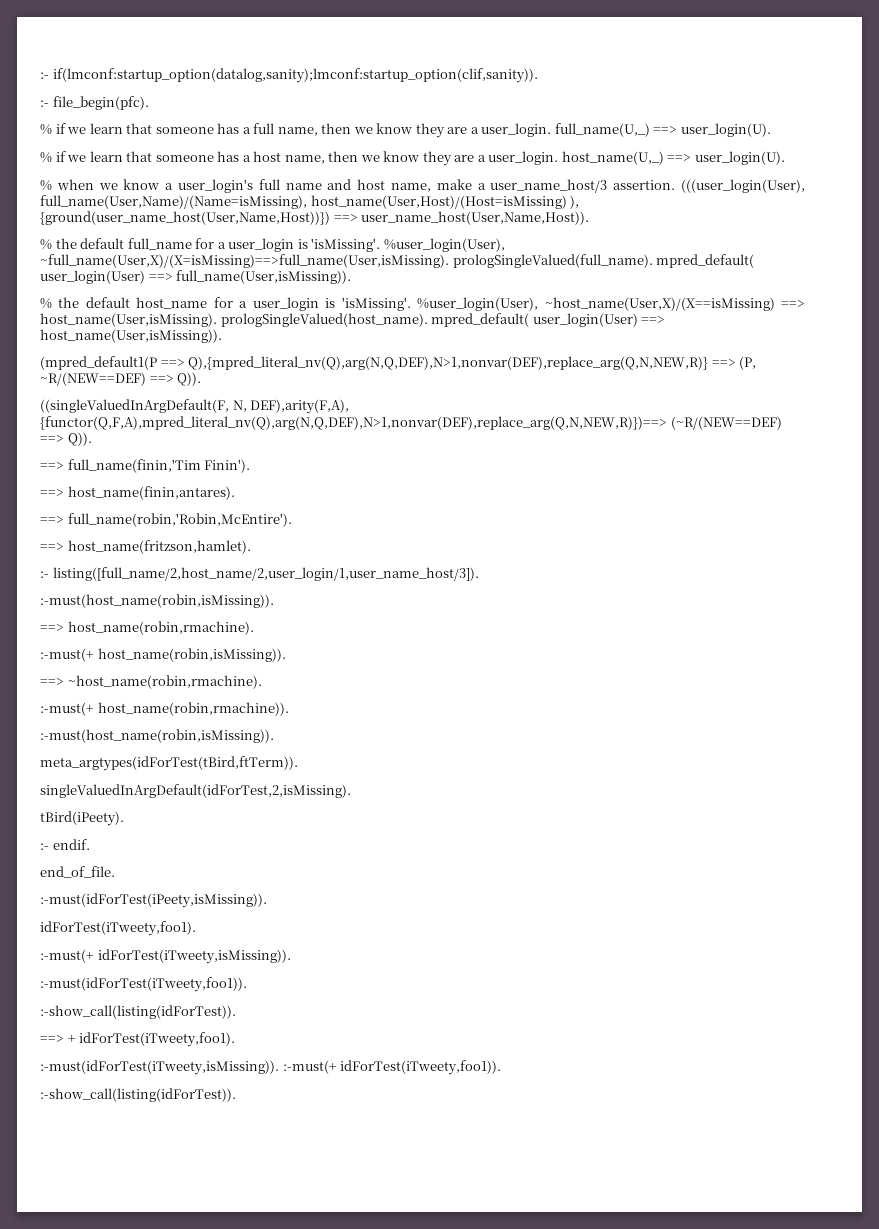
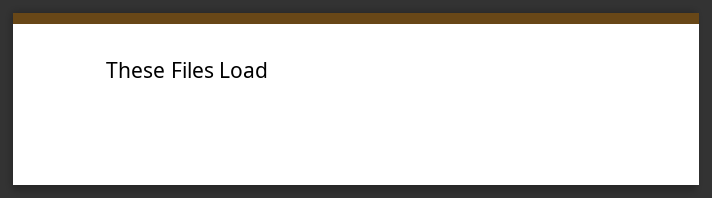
- :- if(lmconf:startup_option(datalog,sanity);lmconf:startup_option(clif,sanity)).
- :- file_begin(pfc).
- % if we learn that someone has a full name, then we know they are a user_login. full_name(U,_) ==> user_login(U).
- % if we learn that someone has a host name, then we know they are a user_login. host_name(U,_) ==> user_login(U).
- % when we know a user_login's full name and host name, make a user_name_host/3 assertion. (((user_login(User), full_name(User,Name)/(Name=isMissing), host_name(User,Host)/(Host=isMissing) ), {ground(user_name_host(User,Name,Host))}) ==> user_name_host(User,Name,Host)).
- % the default full_name for a user_login is 'isMissing'. %user_login(User), ~full_name(User,X)/(X=isMissing)==>full_name(User,isMissing). prologSingleValued(full_name). mpred_default( user_login(User) ==> full_name(User,isMissing)).
- % the default host_name for a user_login is 'isMissing'. %user_login(User), ~host_name(User,X)/(X==isMissing) ==> host_name(User,isMissing). prologSingleValued(host_name). mpred_default( user_login(User) ==> host_name(User,isMissing)).
- (mpred_default1(P ==> Q),{mpred_literal_nv(Q),arg(N,Q,DEF),N>1,nonvar(DEF),replace_arg(Q,N,NEW,R)} ==> (P, ~R/(NEW==DEF) ==> Q)).
- ((singleValuedInArgDefault(F, N, DEF),arity(F,A), {functor(Q,F,A),mpred_literal_nv(Q),arg(N,Q,DEF),N>1,nonvar(DEF),replace_arg(Q,N,NEW,R)})==> (~R/(NEW==DEF) ==> Q)).
- ==> full_name(finin,'Tim Finin').
- ==> host_name(finin,antares).
- ==> full_name(robin,'Robin,McEntire').
- ==> host_name(fritzson,hamlet).
- :- listing([full_name/2,host_name/2,user_login/1,user_name_host/3]).
- :-must(host_name(robin,isMissing)).
- ==> host_name(robin,rmachine).
- :-must(+ host_name(robin,isMissing)).
- ==> ~host_name(robin,rmachine).
- :-must(+ host_name(robin,rmachine)).
- :-must(host_name(robin,isMissing)).
- meta_argtypes(idForTest(tBird,ftTerm)).
- singleValuedInArgDefault(idForTest,2,isMissing).
- tBird(iPeety).
- :- endif.
- end_of_file.
- :-must(idForTest(iPeety,isMissing)).
- idForTest(iTweety,foo1).
- :-must(+ idForTest(iTweety,isMissing)).
- :-must(idForTest(iTweety,foo1)).
- :-show_call(listing(idForTest)).
- ==> + idForTest(iTweety,foo1).
- :-must(idForTest(iTweety,isMissing)). :-must(+ idForTest(iTweety,foo1)).
- :-show_call(listing(idForTest)).
+ These Files Load

